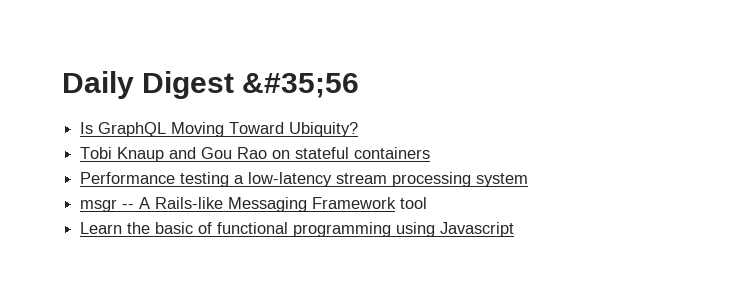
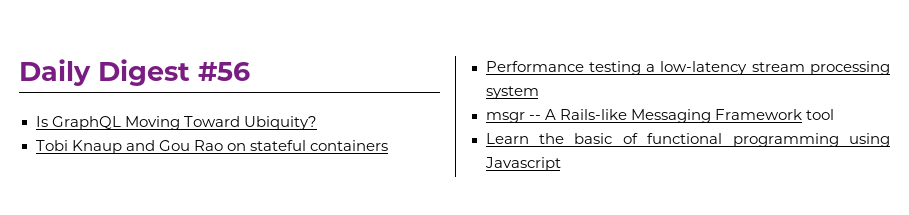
- Daily Digest &#35;56
+ Daily Digest #56

